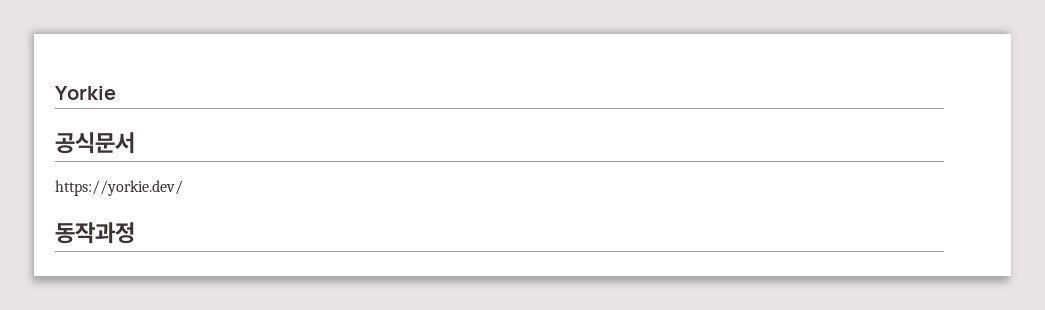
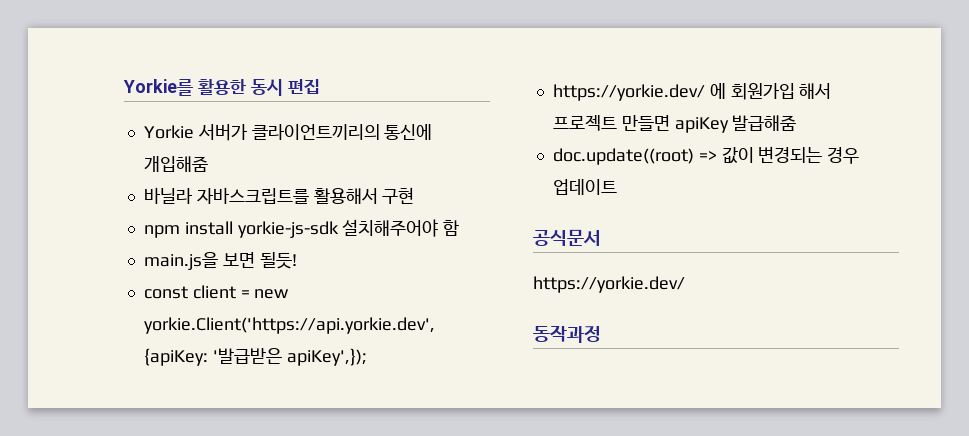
- Yorkie
+ Yorkie를 활용한 동시 편집
+ Yorkie 서버가 클라이언트끼리의 통신에 개입해줌
+ 바닐라 자바스크립트를 활용해서 구현
+ npm install yorkie-js-sdk 설치해주어야 함
+ main.js을 보면 될듯!
+ const client = new yorkie.Client('https://api.yorkie.dev', {apiKey: '발급받은 apiKey',});
+ https://yorkie.dev/ 에 회원가입 해서 프로젝트 만들면 apiKey 발급해줌
+ doc.update((root) => 값이 변경되는 경우 업데이트

